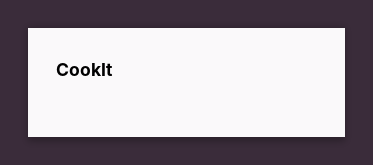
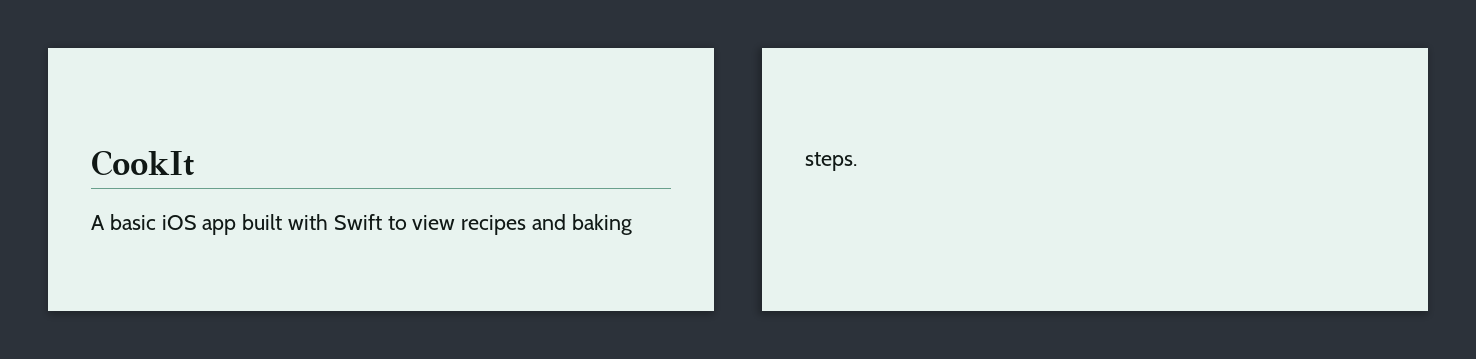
+ A basic iOS app built with Swift to view recipes and baking steps.

